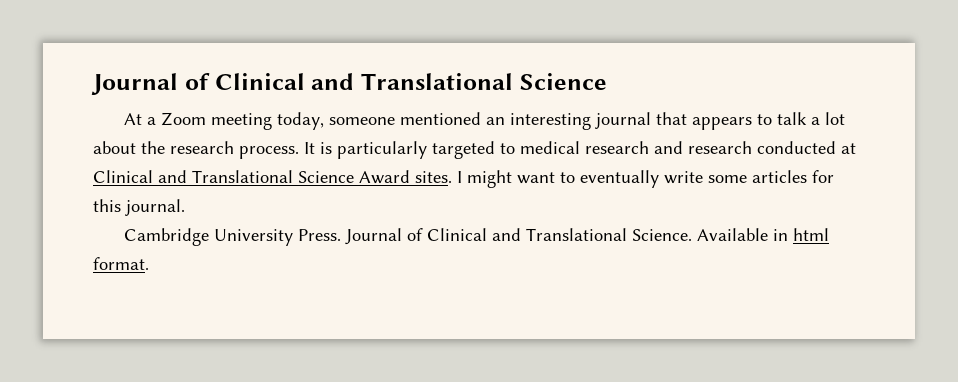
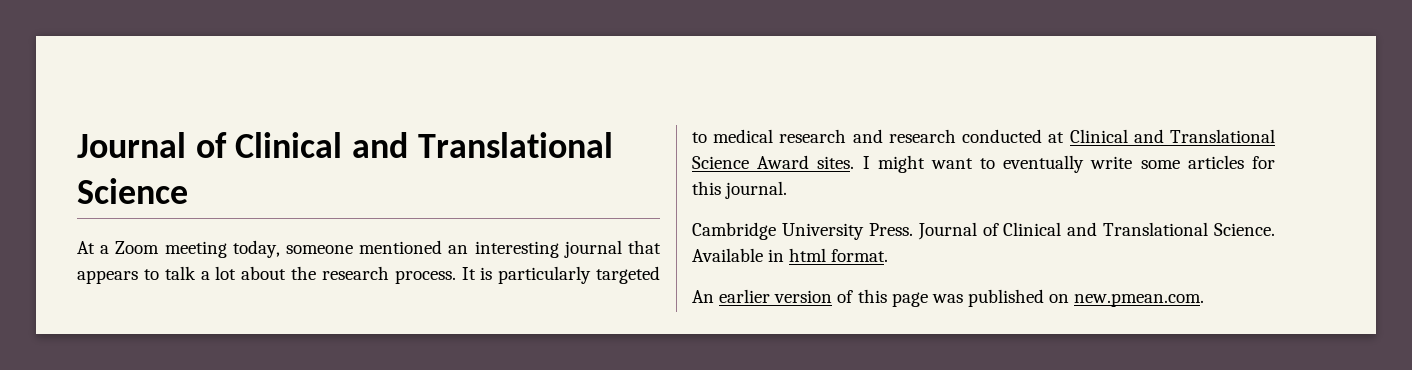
+ An earlier version of this page was published on new.pmean.com.

